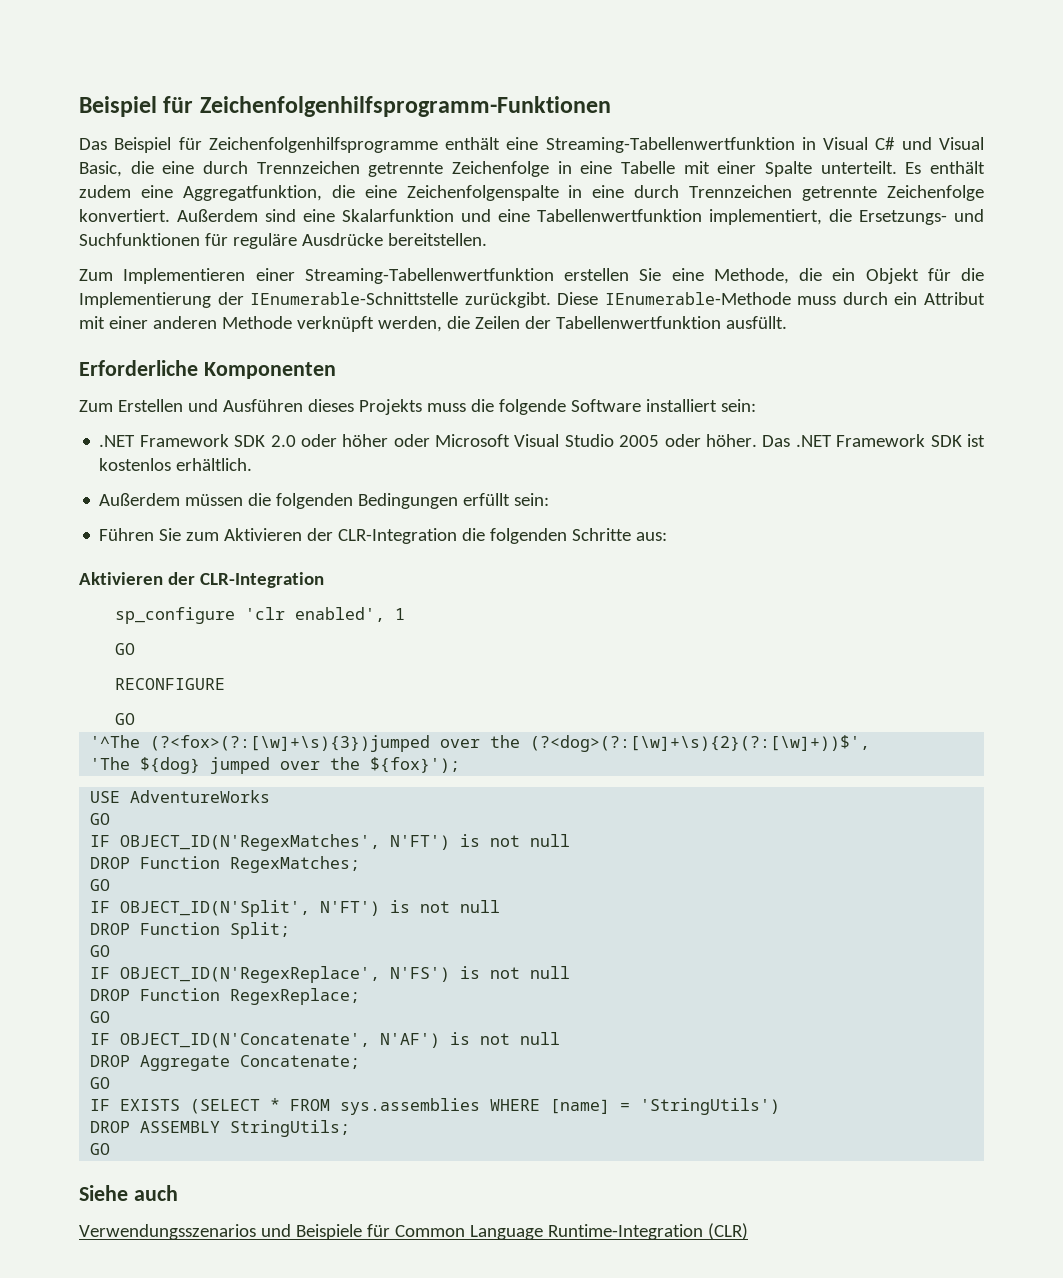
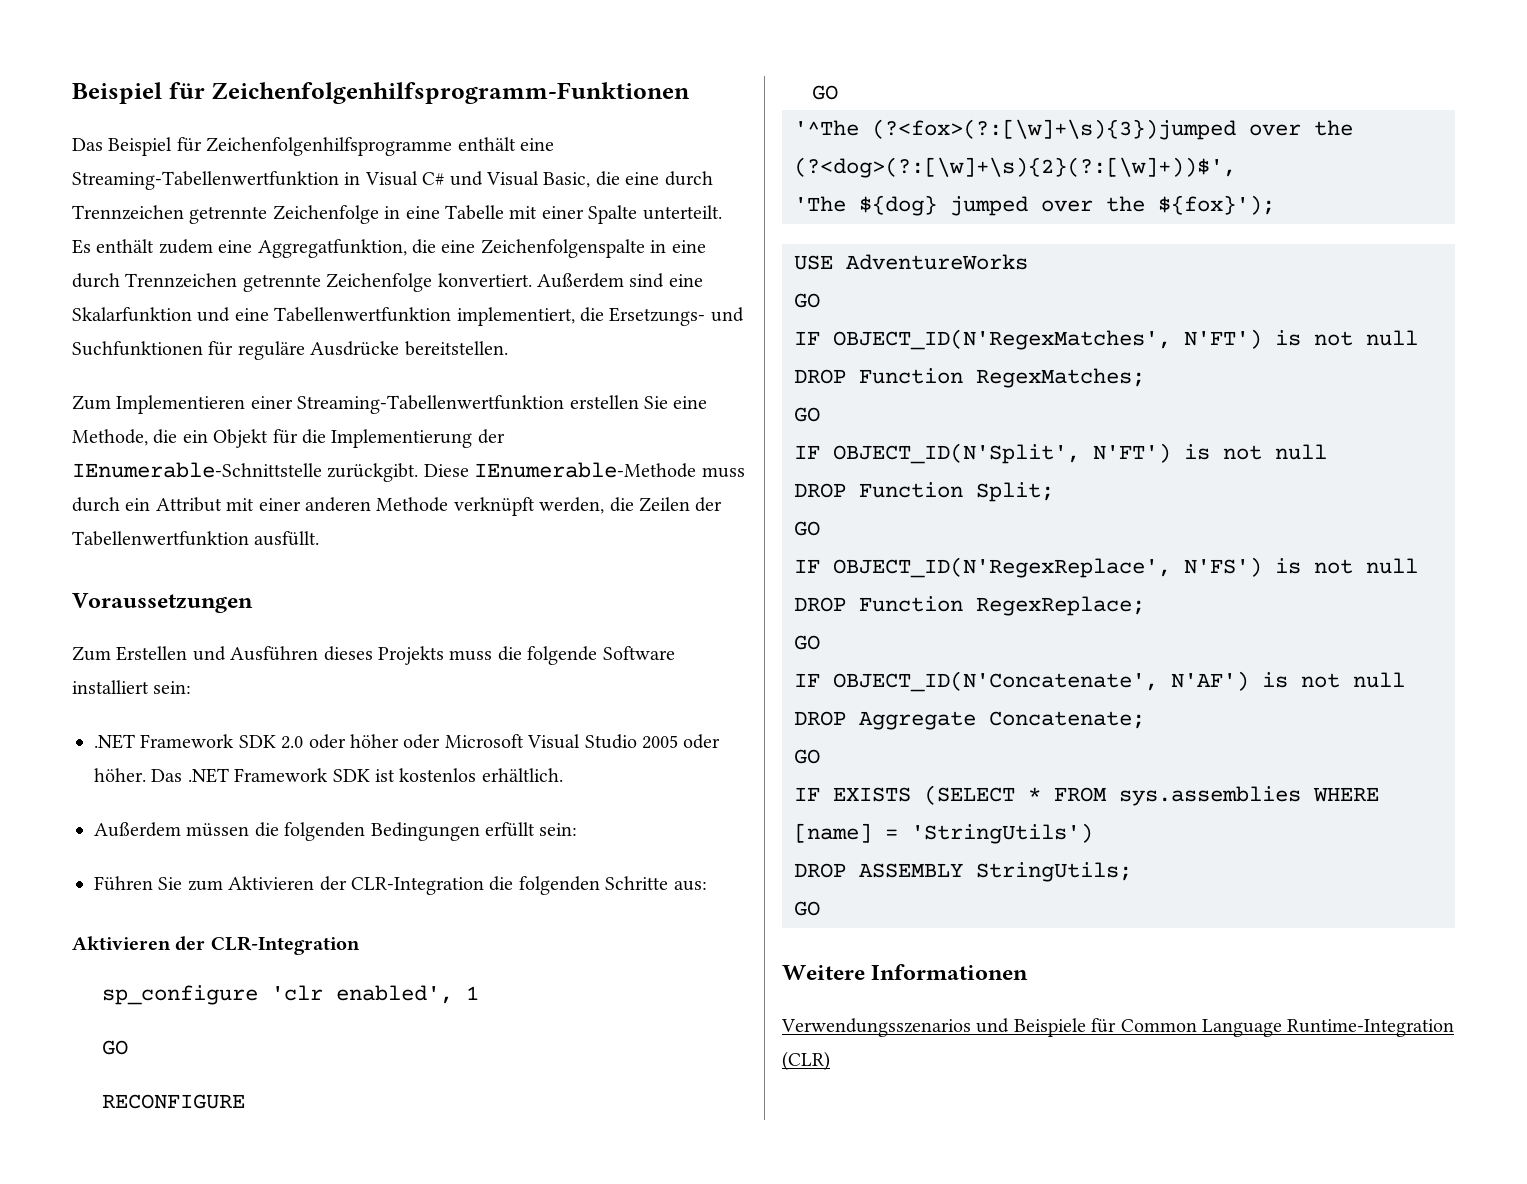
- Erforderliche Komponenten
+ Voraussetzungen
- Siehe auch
+ Weitere Informationen

